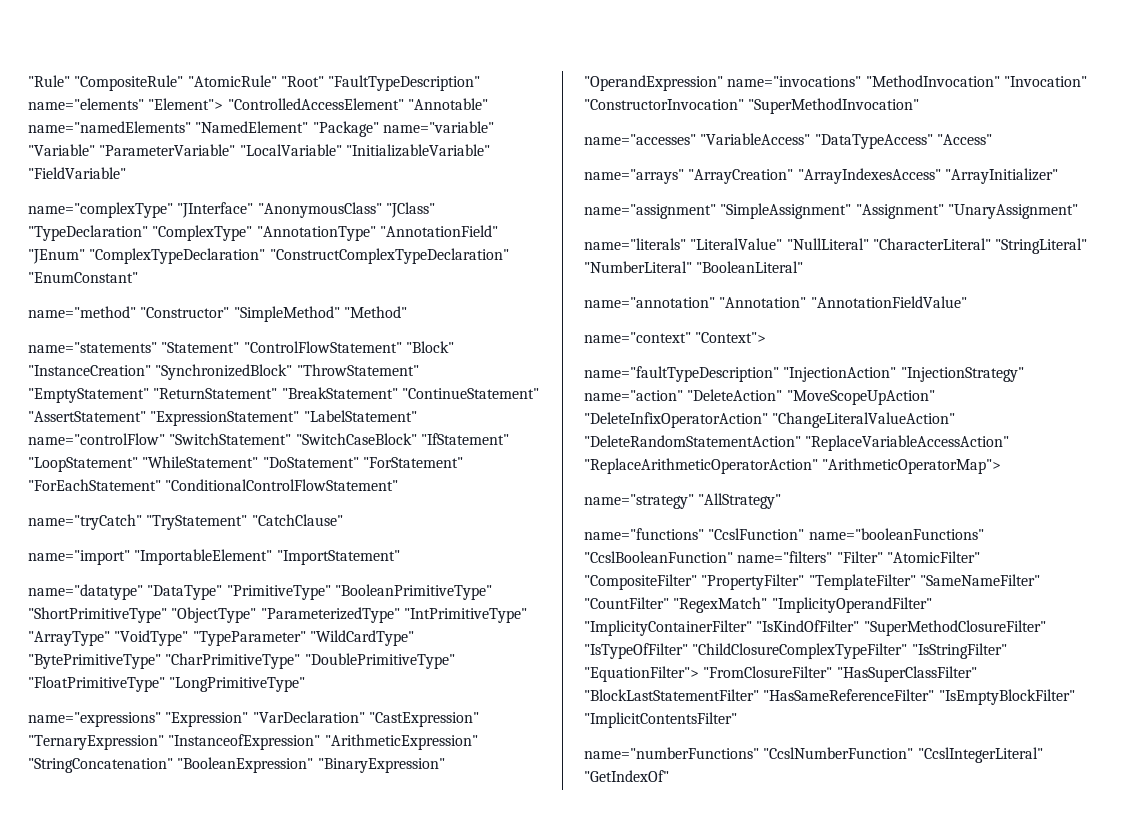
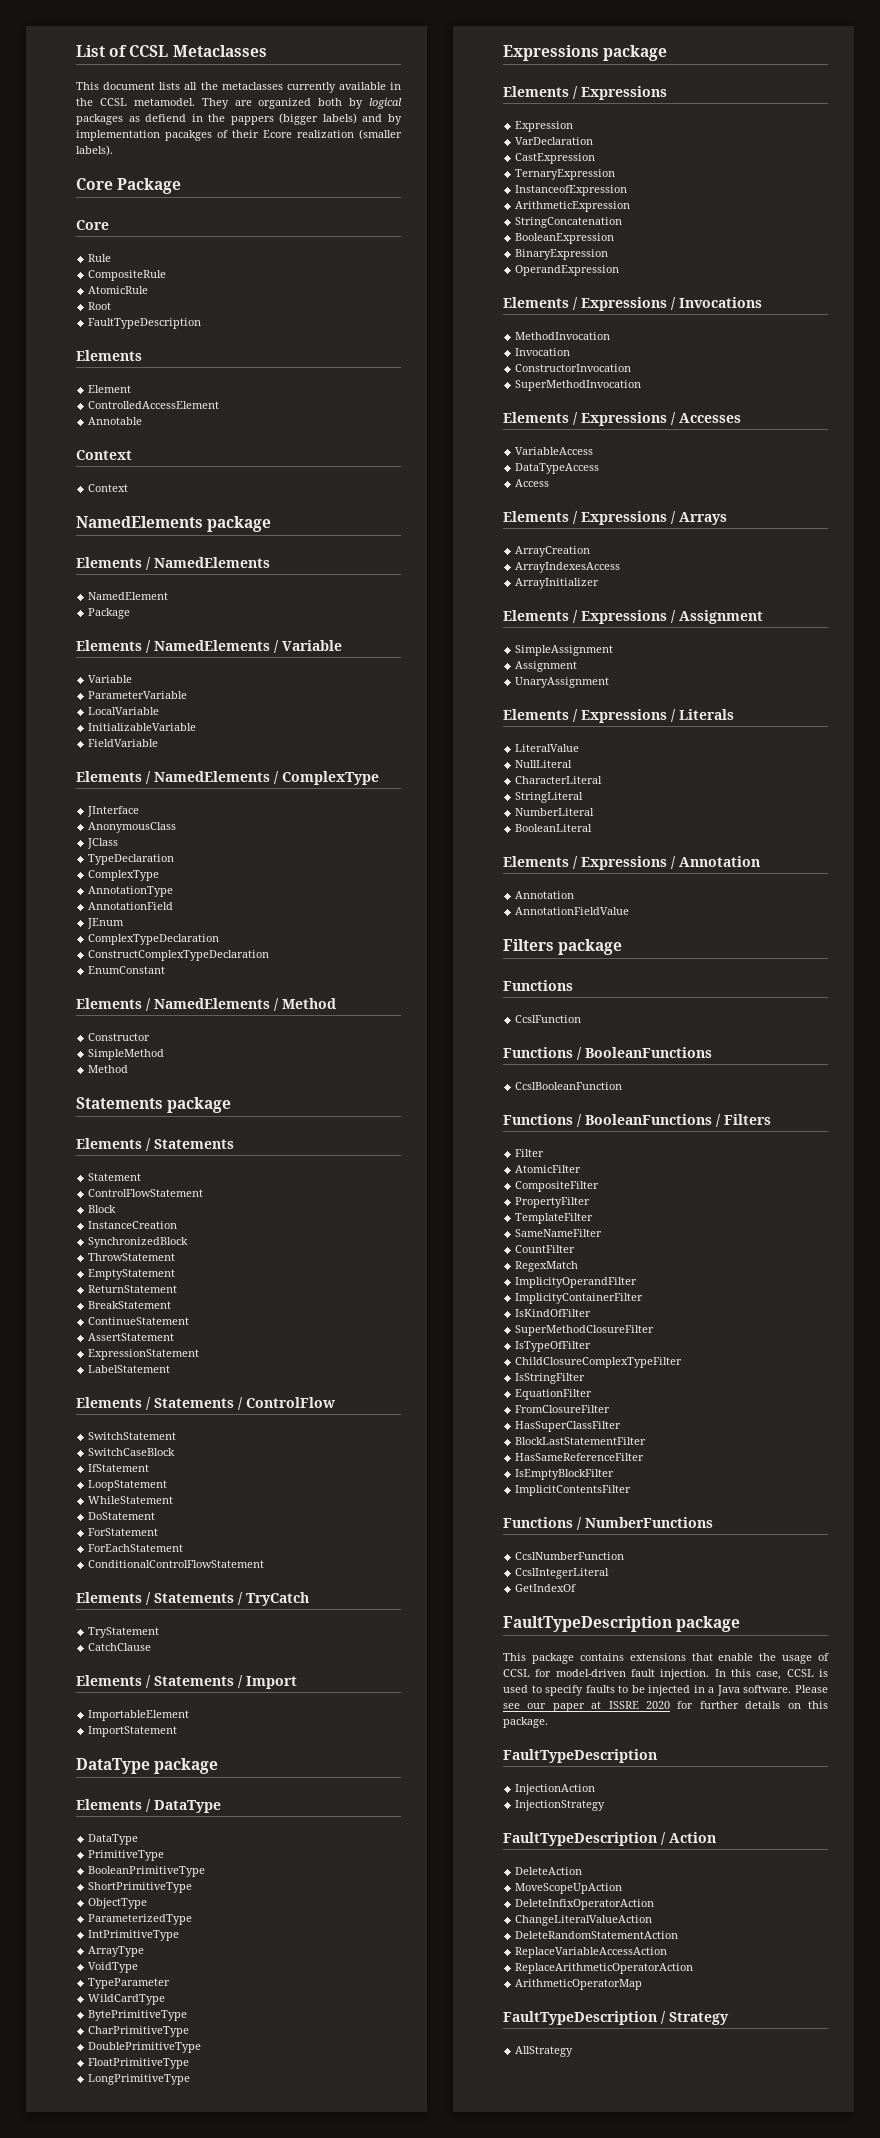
- "Rule" "CompositeRule" "AtomicRule" "Root" "FaultTypeDescription" name="elements" "Element"> "ControlledAccessElement" "Annotable" name="namedElements" "NamedElement" "Package" name="variable" "Variable" "ParameterVariable" "LocalVariable" "InitializableVariable" "FieldVariable"
- name="complexType" "JInterface" "AnonymousClass" "JClass" "TypeDeclaration" "ComplexType" "AnnotationType" "AnnotationField" "JEnum" "ComplexTypeDeclaration" "ConstructComplexTypeDeclaration" "EnumConstant"
- name="method" "Constructor" "SimpleMethod" "Method"
- name="statements" "Statement" "ControlFlowStatement" "Block" "InstanceCreation" "SynchronizedBlock" "ThrowStatement" "EmptyStatement" "ReturnStatement" "BreakStatement" "ContinueStatement" "AssertStatement" "ExpressionStatement" "LabelStatement" name="controlFlow" "SwitchStatement" "SwitchCaseBlock" "IfStatement" "LoopStatement" "WhileStatement" "DoStatement" "ForStatement" "ForEachStatement" "ConditionalControlFlowStatement"
- name="tryCatch" "TryStatement" "CatchClause"
- name="import" "ImportableElement" "ImportStatement"
- name="datatype" "DataType" "PrimitiveType" "BooleanPrimitiveType" "ShortPrimitiveType" "ObjectType" "ParameterizedType" "IntPrimitiveType" "ArrayType" "VoidType" "TypeParameter" "WildCardType" "BytePrimitiveType" "CharPrimitiveType" "DoublePrimitiveType" "FloatPrimitiveType" "LongPrimitiveType"
- name="expressions" "Expression" "VarDeclaration" "CastExpression" "TernaryExpression" "InstanceofExpression" "ArithmeticExpression" "StringConcatenation" "BooleanExpression" "BinaryExpression" "OperandExpression" name="invocations" "MethodInvocation" "Invocation" "ConstructorInvocation" "SuperMethodInvocation"
- name="accesses" "VariableAccess" "DataTypeAccess" "Access"
- name="arrays" "ArrayCreation" "ArrayIndexesAccess" "ArrayInitializer"
- name="assignment" "SimpleAssignment" "Assignment" "UnaryAssignment"
- name="literals" "LiteralValue" "NullLiteral" "CharacterLiteral" "StringLiteral" "NumberLiteral" "BooleanLiteral"
- name="annotation" "Annotation" "AnnotationFieldValue"
- name="context" "Context">
- name="faultTypeDescription" "InjectionAction" "InjectionStrategy" name="action" "DeleteAction" "MoveScopeUpAction" "DeleteInfixOperatorAction" "ChangeLiteralValueAction" "DeleteRandomStatementAction" "ReplaceVariableAccessAction" "ReplaceArithmeticOperatorAction" "ArithmeticOperatorMap">
- name="strategy" "AllStrategy"
- name="functions" "CcslFunction" name="booleanFunctions" "CcslBooleanFunction" name="filters" "Filter" "AtomicFilter" "CompositeFilter" "PropertyFilter" "TemplateFilter" "SameNameFilter" "CountFilter" "RegexMatch" "ImplicityOperandFilter" "ImplicityContainerFilter" "IsKindOfFilter" "SuperMethodClosureFilter" "IsTypeOfFilter" "ChildClosureComplexTypeFilter" "IsStringFilter" "EquationFilter"> "FromClosureFilter" "HasSuperClassFilter" "BlockLastStatementFilter" "HasSameReferenceFilter" "IsEmptyBlockFilter" "ImplicitContentsFilter"
- name="numberFunctions" "CcslNumberFunction" "CcslIntegerLiteral" "GetIndexOf"
+ List of CCSL Metaclasses
+ This document lists all the metaclasses currently available in the CCSL metamodel. They are organized both by logical packages as defiend in the pappers (bigger labels) and by implementation pacakges of their Ecore realization (smaller labels).
+ Core Package
+ Core
+ Rule
+ CompositeRule
+ AtomicRule
+ Root
+ FaultTypeDescription
+ Elements
+ Element
+ ControlledAccessElement
+ Annotable
+ Context
+ Context
+ NamedElements package
+ Elements / NamedElements
+ NamedElement
+ Package
+ Elements / NamedElements / Variable
+ Variable
+ ParameterVariable
+ LocalVariable
+ InitializableVariable
+ FieldVariable
+ Elements / NamedElements / ComplexType
+ JInterface
+ AnonymousClass
+ JClass
+ TypeDeclaration
+ ComplexType
+ AnnotationType
+ AnnotationField
+ JEnum
+ ComplexTypeDeclaration
+ ConstructComplexTypeDeclaration
+ EnumConstant
+ Elements / NamedElements / Method
+ Constructor
+ SimpleMethod
+ Method
+ Statements package
+ Elements / Statements
+ Statement
+ ControlFlowStatement
+ Block
+ InstanceCreation
+ SynchronizedBlock
+ ThrowStatement
+ EmptyStatement
+ ReturnStatement
+ BreakStatement
+ ContinueStatement
+ AssertStatement
+ ExpressionStatement
+ LabelStatement
+ Elements / Statements / ControlFlow
+ SwitchStatement
+ SwitchCaseBlock
+ IfStatement
+ LoopStatement
+ WhileStatement
+ DoStatement
+ ForStatement
+ ForEachStatement
+ ConditionalControlFlowStatement
+ Elements / Statements / TryCatch
+ TryStatement
+ CatchClause
+ Elements / Statements / Import
+ ImportableElement
+ ImportStatement
+ DataType package
+ Elements / DataType
+ DataType
+ PrimitiveType
+ BooleanPrimitiveType
+ ShortPrimitiveType
+ ObjectType
+ ParameterizedType
+ IntPrimitiveType
+ ArrayType
+ VoidType
+ TypeParameter
+ WildCardType
+ BytePrimitiveType
+ CharPrimitiveType
+ DoublePrimitiveType
+ FloatPrimitiveType
+ LongPrimitiveType
+ Expressions package
+ Elements / Expressions
+ Expression
+ VarDeclaration
+ CastExpression
+ TernaryExpression
+ InstanceofExpression
+ ArithmeticExpression
+ StringConcatenation
+ BooleanExpression
+ BinaryExpression
+ OperandExpression
+ Elements / Expressions / Invocations
+ MethodInvocation
+ Invocation
+ ConstructorInvocation
+ SuperMethodInvocation
+ Elements / Expressions / Accesses
+ VariableAccess
+ DataTypeAccess
+ Access
+ Elements / Expressions / Arrays
+ ArrayCreation
+ ArrayIndexesAccess
+ ArrayInitializer
+ Elements / Expressions / Assignment
+ SimpleAssignment
+ Assignment
+ UnaryAssignment
+ Elements / Expressions / Literals
+ LiteralValue
+ NullLiteral
+ CharacterLiteral
+ StringLiteral
+ NumberLiteral
+ BooleanLiteral
+ Elements / Expressions / Annotation
+ Annotation
+ AnnotationFieldValue
+ Filters package
+ Functions
+ CcslFunction
+ Functions / BooleanFunctions
+ CcslBooleanFunction
+ Functions / BooleanFunctions / Filters
+ Filter
+ AtomicFilter
+ CompositeFilter
+ PropertyFilter
+ TemplateFilter
+ SameNameFilter
+ CountFilter
+ RegexMatch
+ ImplicityOperandFilter
+ ImplicityContainerFilter
+ IsKindOfFilter
+ SuperMethodClosureFilter
+ IsTypeOfFilter
+ ChildClosureComplexTypeFilter
+ IsStringFilter
+ EquationFilter
+ FromClosureFilter
+ HasSuperClassFilter
+ BlockLastStatementFilter
+ HasSameReferenceFilter
+ IsEmptyBlockFilter
+ ImplicitContentsFilter
+ Functions / NumberFunctions
+ CcslNumberFunction
+ CcslIntegerLiteral
+ GetIndexOf
+ FaultTypeDescription package
+ This package contains extensions that enable the usage of CCSL for model-driven fault injection. In this case, CCSL is used to specify faults to be injected in a Java software. Please see our paper at ISSRE 2020 for further details on this package.
+ FaultTypeDescription
+ InjectionAction
+ InjectionStrategy
+ FaultTypeDescription / Action
+ DeleteAction
+ MoveScopeUpAction
+ DeleteInfixOperatorAction
+ ChangeLiteralValueAction
+ DeleteRandomStatementAction
+ ReplaceVariableAccessAction
+ ReplaceArithmeticOperatorAction
+ ArithmeticOperatorMap
+ FaultTypeDescription / Strategy
+ AllStrategy

